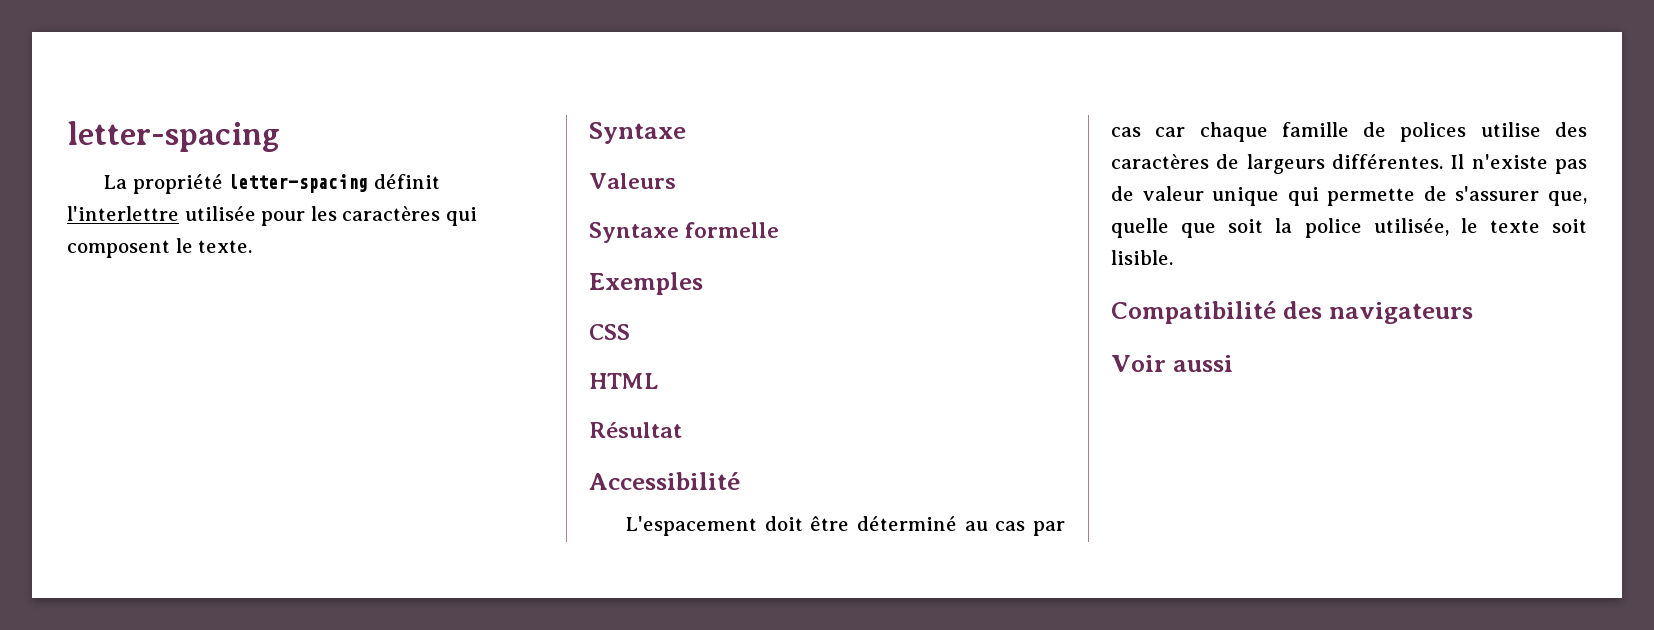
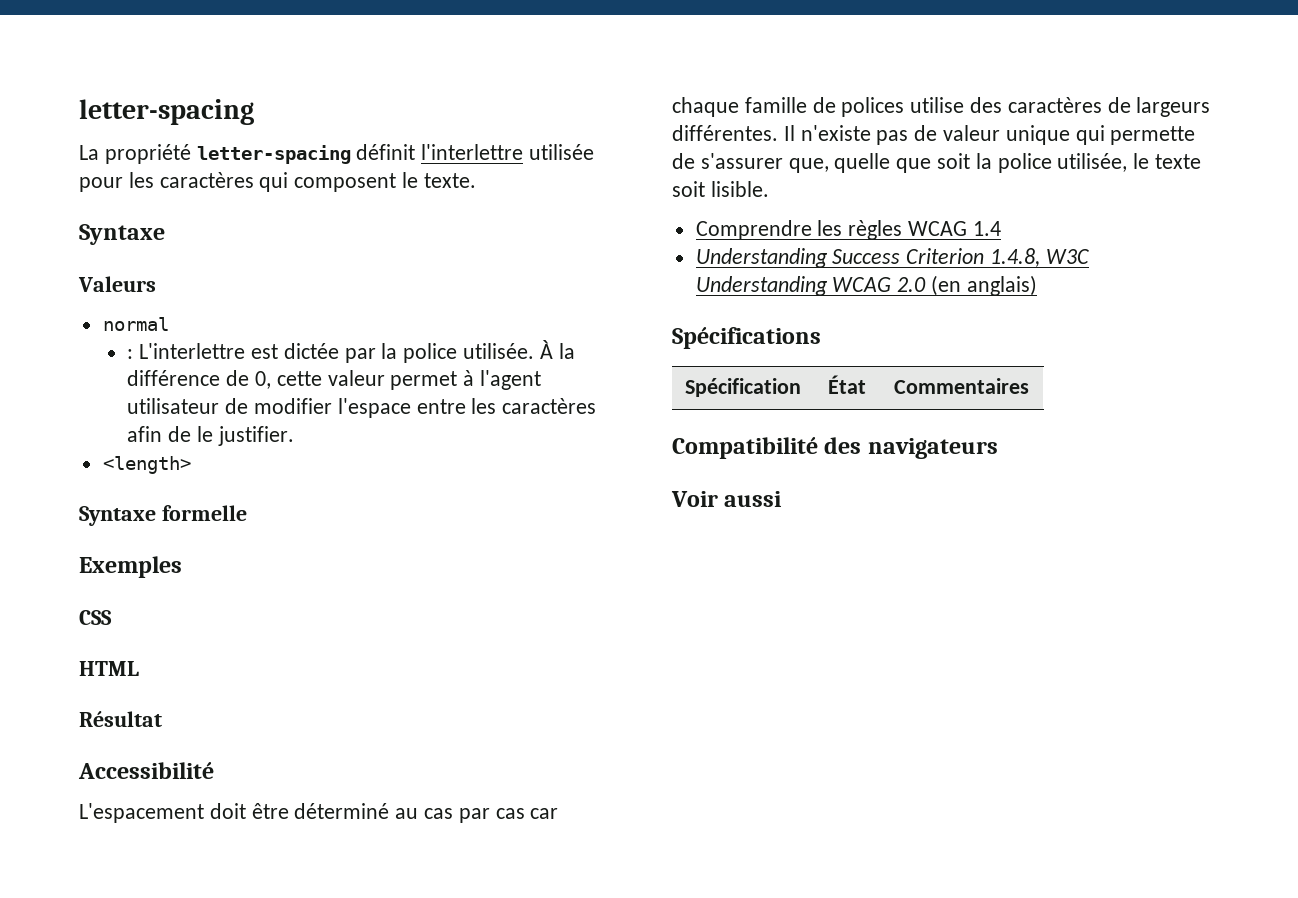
+ normal
+ : L'interlettre est dictée par la police utilisée. À la différence de 0, cette valeur permet à l'agent utilisateur de modifier l'espace entre les caractères afin de le justifier.
+ <length>
+ Comprendre les règles WCAG 1.4
+ Understanding Success Criterion 1.4.8, W3C Understanding WCAG 2.0 (en anglais)
+ Spécifications
+ Spécification | État | Commentaires

